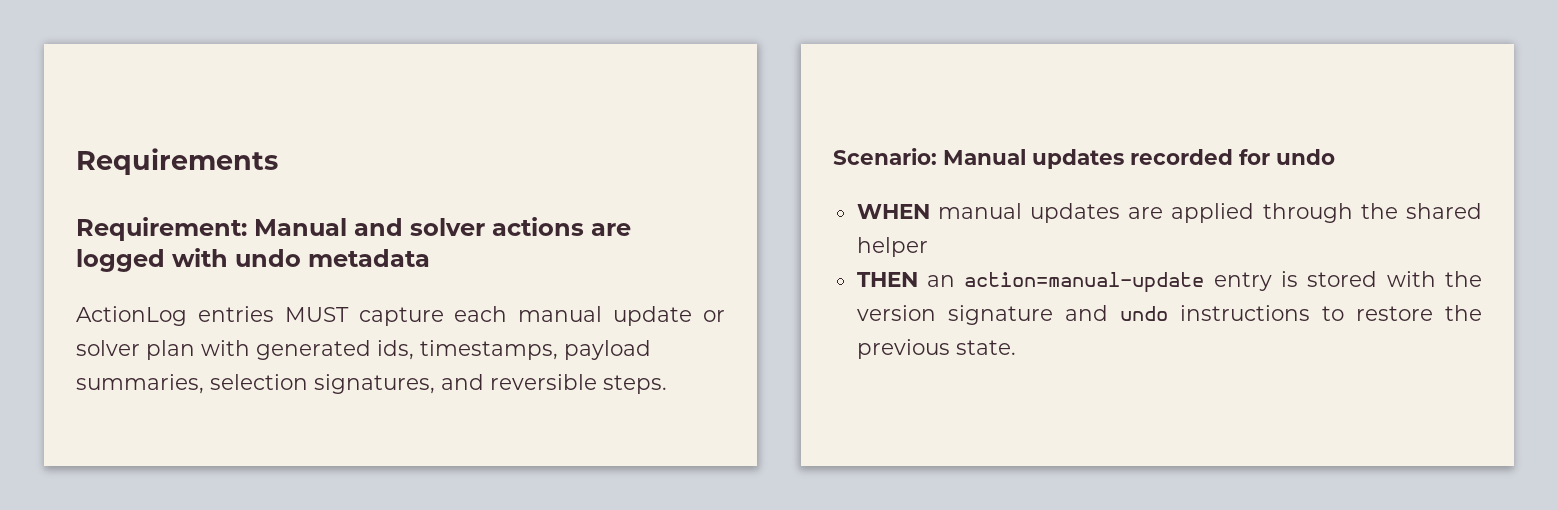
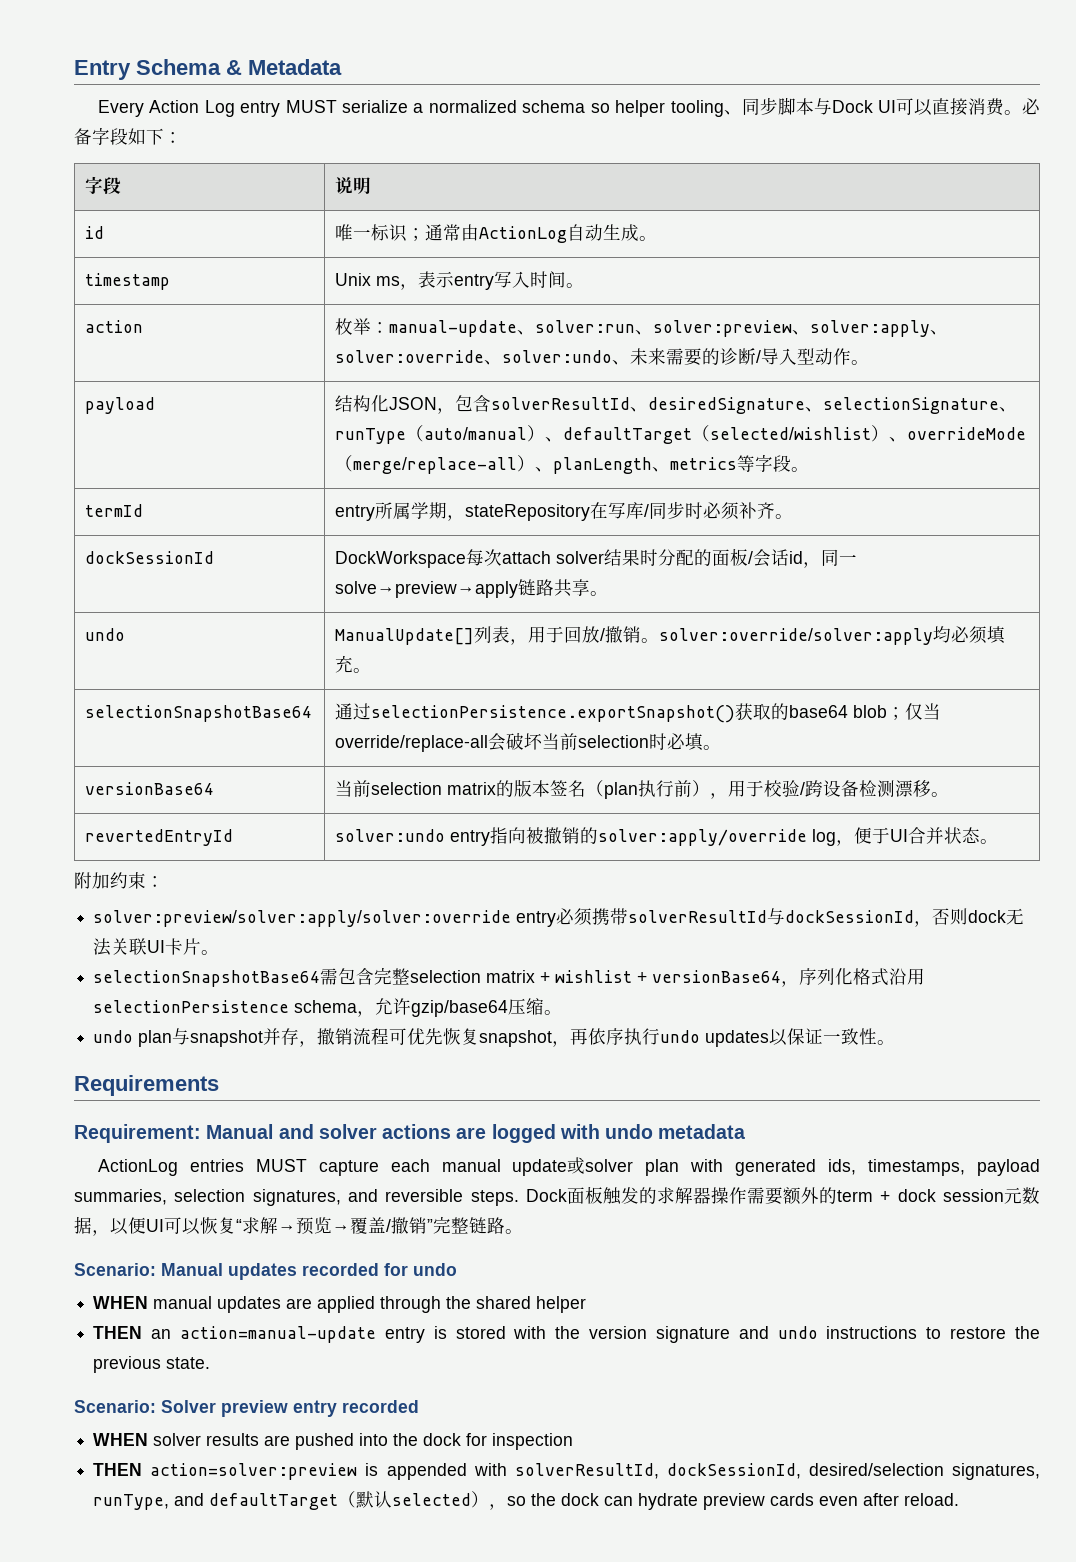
+ Entry Schema & Metadata
+ Every Action Log entry MUST serialize a normalized schema so helper tooling、同步脚本与Dock UI可以直接消费。必备字段如下：
+ 字段 | 说明
+ id | 唯一标识；通常由ActionLog自动生成。
+ timestamp | Unix ms，表示entry写入时间。
+ action | 枚举：manual-update、solver:run、solver:preview、solver:apply、solver:override、solver:undo、未来需要的诊断/导入型动作。
+ payload | 结构化JSON，包含solverResultId、desiredSignature、selectionSignature、runType（auto/manual）、defaultTarget（selected/wishlist）、overrideMode（merge/replace-all）、planLength、metrics等字段。
+ termId | entry所属学期，stateRepository在写库/同步时必须补齐。
+ dockSessionId | DockWorkspace每次attach solver结果时分配的面板/会话id，同一solve→preview→apply链路共享。
+ undo | ManualUpdate[]列表，用于回放/撤销。solver:override/solver:apply均必须填充。
+ selectionSnapshotBase64 | 通过selectionPersistence.exportSnapshot()获取的base64 blob；仅当override/replace-all会破坏当前selection时必填。
+ versionBase64 | 当前selection matrix的版本签名（plan执行前），用于校验/跨设备检测漂移。
+ revertedEntryId | solver:undo entry指向被撤销的solver:apply/override log，便于UI合并状态。
+ 附加约束：
+ solver:preview/solver:apply/solver:override entry必须携带solverResultId与dockSessionId，否则dock无法关联UI卡片。
+ selectionSnapshotBase64需包含完整selection matrix + wishlist + versionBase64，序列化格式沿用selectionPersistence schema，允许gzip/base64压缩。
+ undo plan与snapshot并存，撤销流程可优先恢复snapshot，再依序执行undo updates以保证一致性。
- ActionLog entries MUST capture each manual update or solver plan with generated ids, timestamps, payload summaries, selection signatures, and reversible steps.
+ ActionLog entries MUST capture each manual update或solver plan with generated ids, timestamps, payload summaries, selection signatures, and reversible steps. Dock面板触发的求解器操作需要额外的term + dock session元数据，以便UI可以恢复“求解→预览→覆盖/撤销”完整链路。
+ Scenario: Solver preview entry recorded
+ WHEN solver results are pushed into the dock for inspection
+ THEN action=solver:preview is appended with solverResultId, dockSessionId, desired/selection signatures, runType, and defaultTarget（默认selected），so the dock can hydrate preview cards even after reload.

